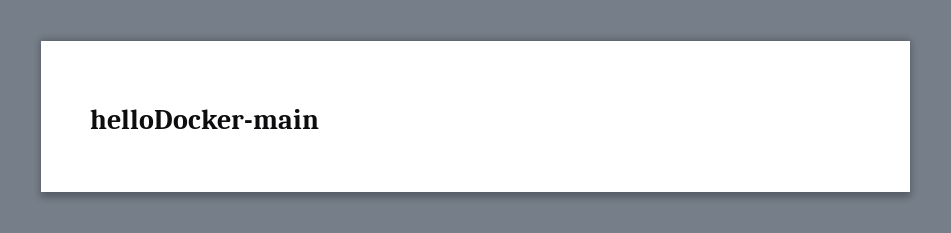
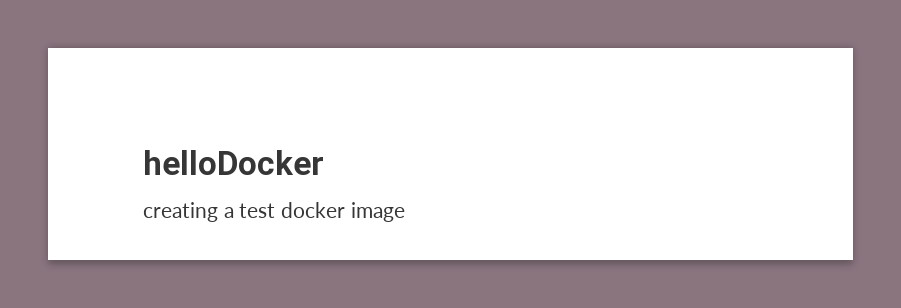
- helloDocker-main
+ helloDocker
+ creating a test docker image

